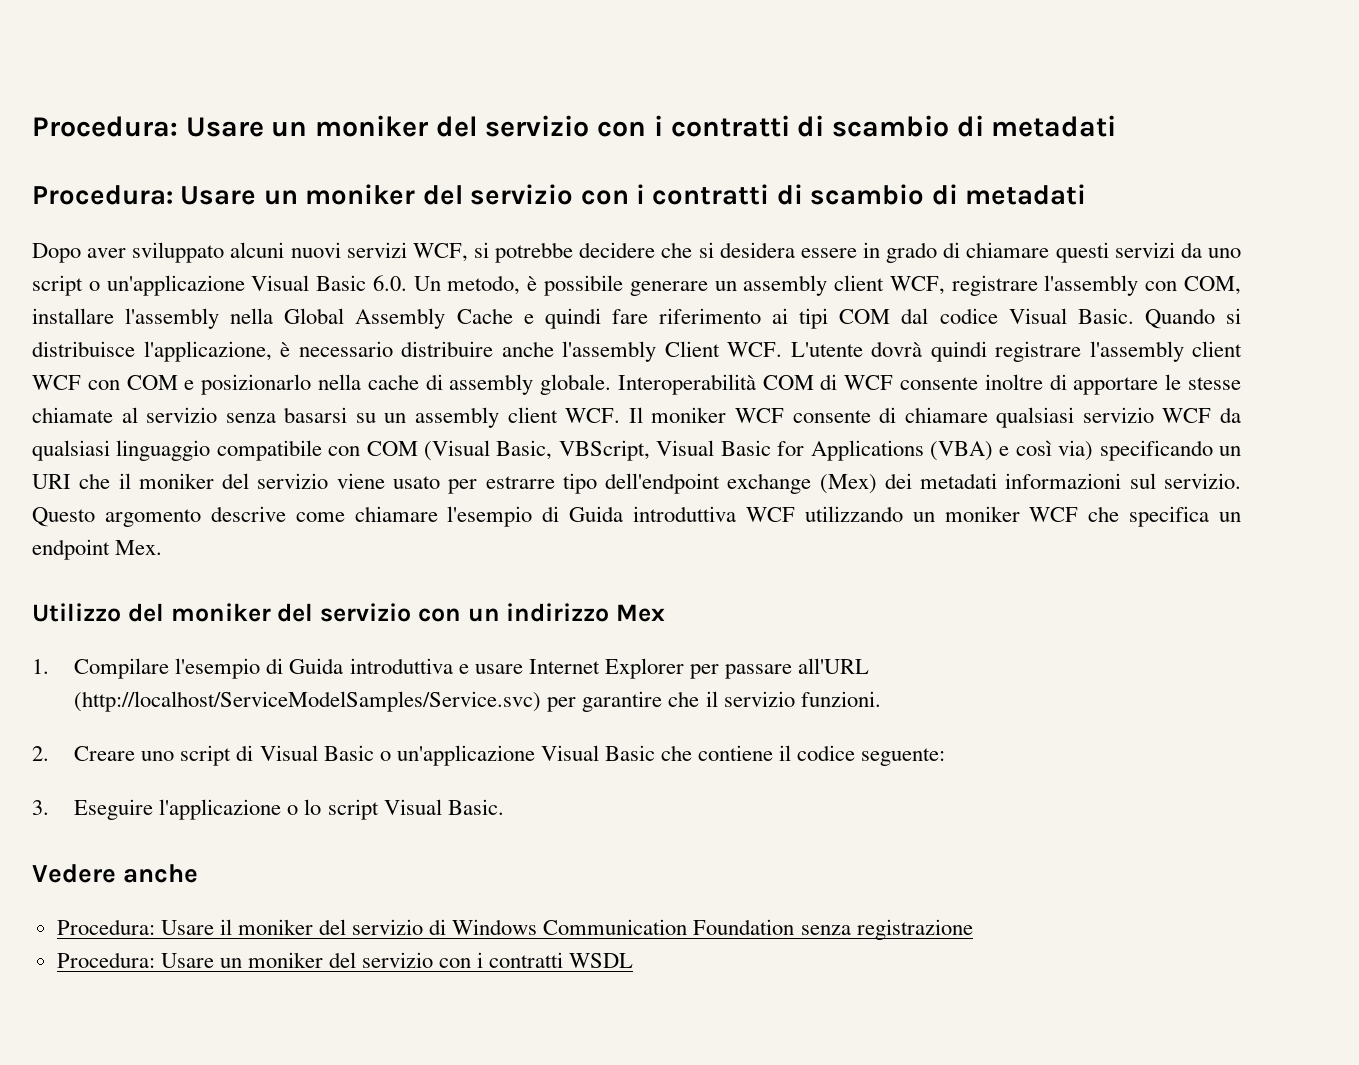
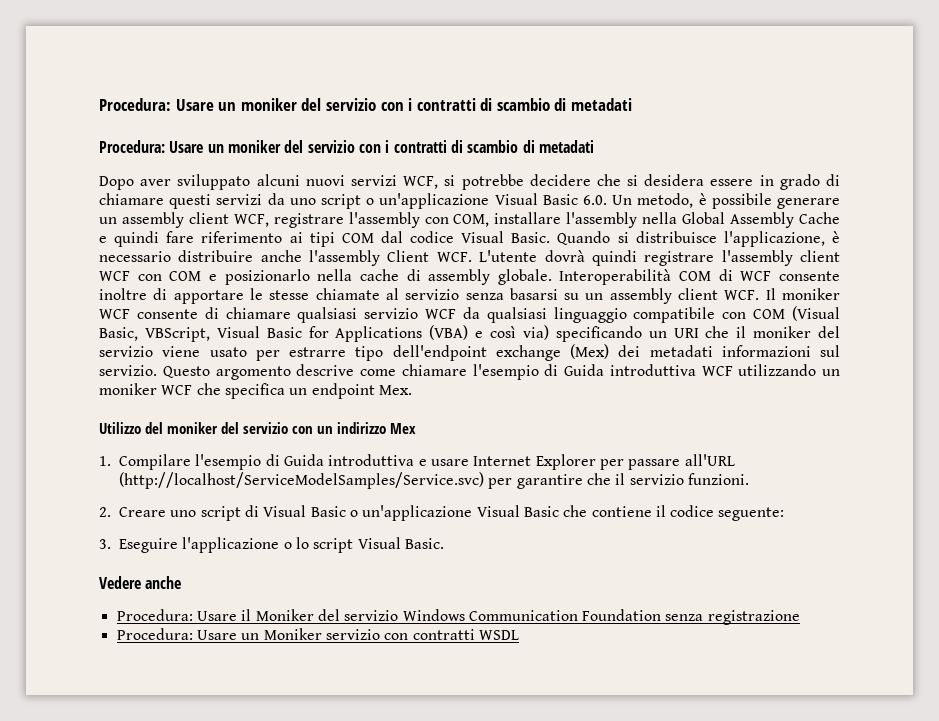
- Procedura: Usare il moniker del servizio di Windows Communication Foundation senza registrazione
+ Procedura: Usare il Moniker del servizio Windows Communication Foundation senza registrazione
- Procedura: Usare un moniker del servizio con i contratti WSDL
+ Procedura: Usare un Moniker servizio con contratti WSDL

